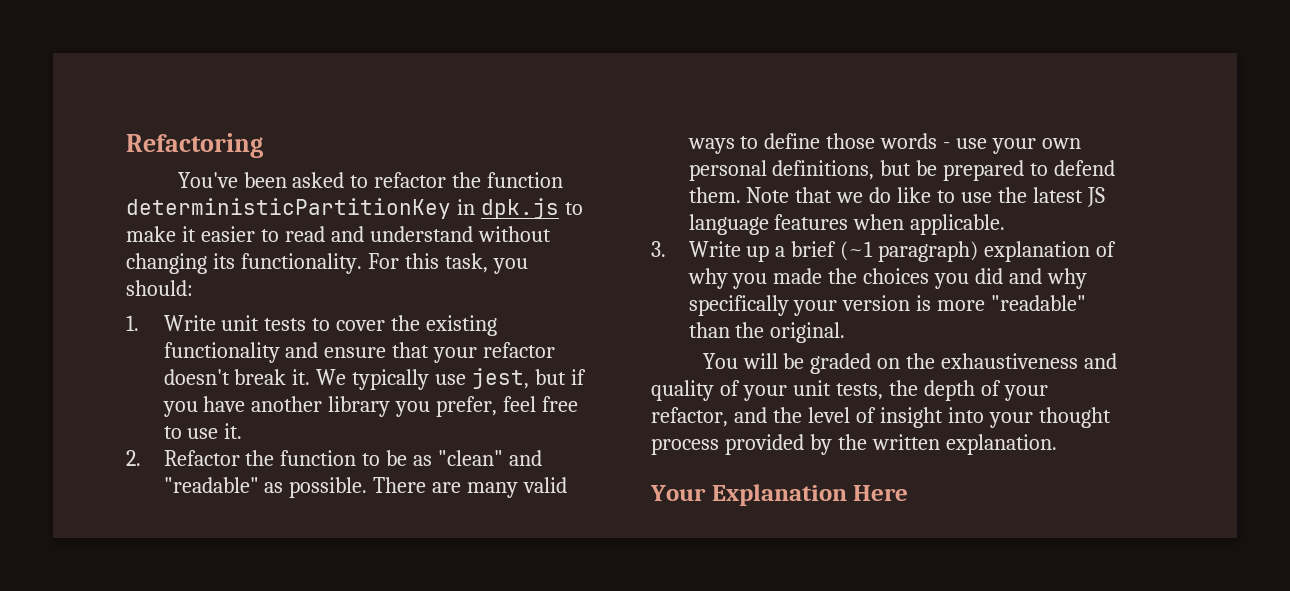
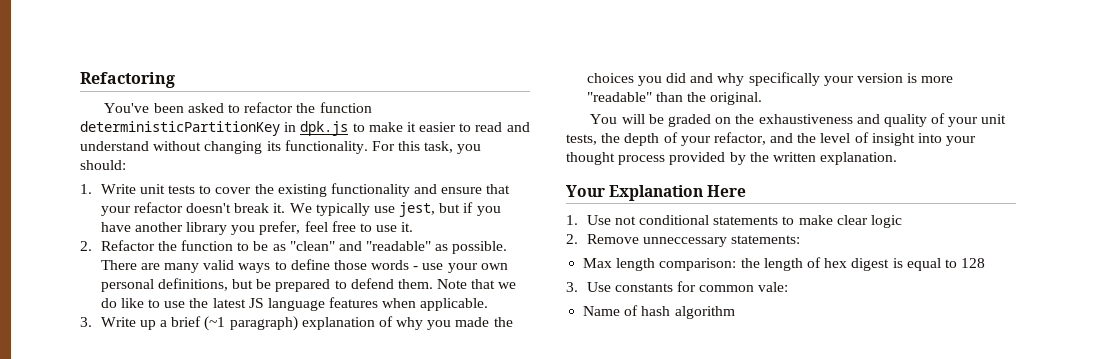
+ 1. Use not conditional statements to make clear logic
+ 2. Remove unneccessary statements:
+ Max length comparison: the length of hex digest is equal to 128
+ 3. Use constants for common vale:
+ Name of hash algorithm

